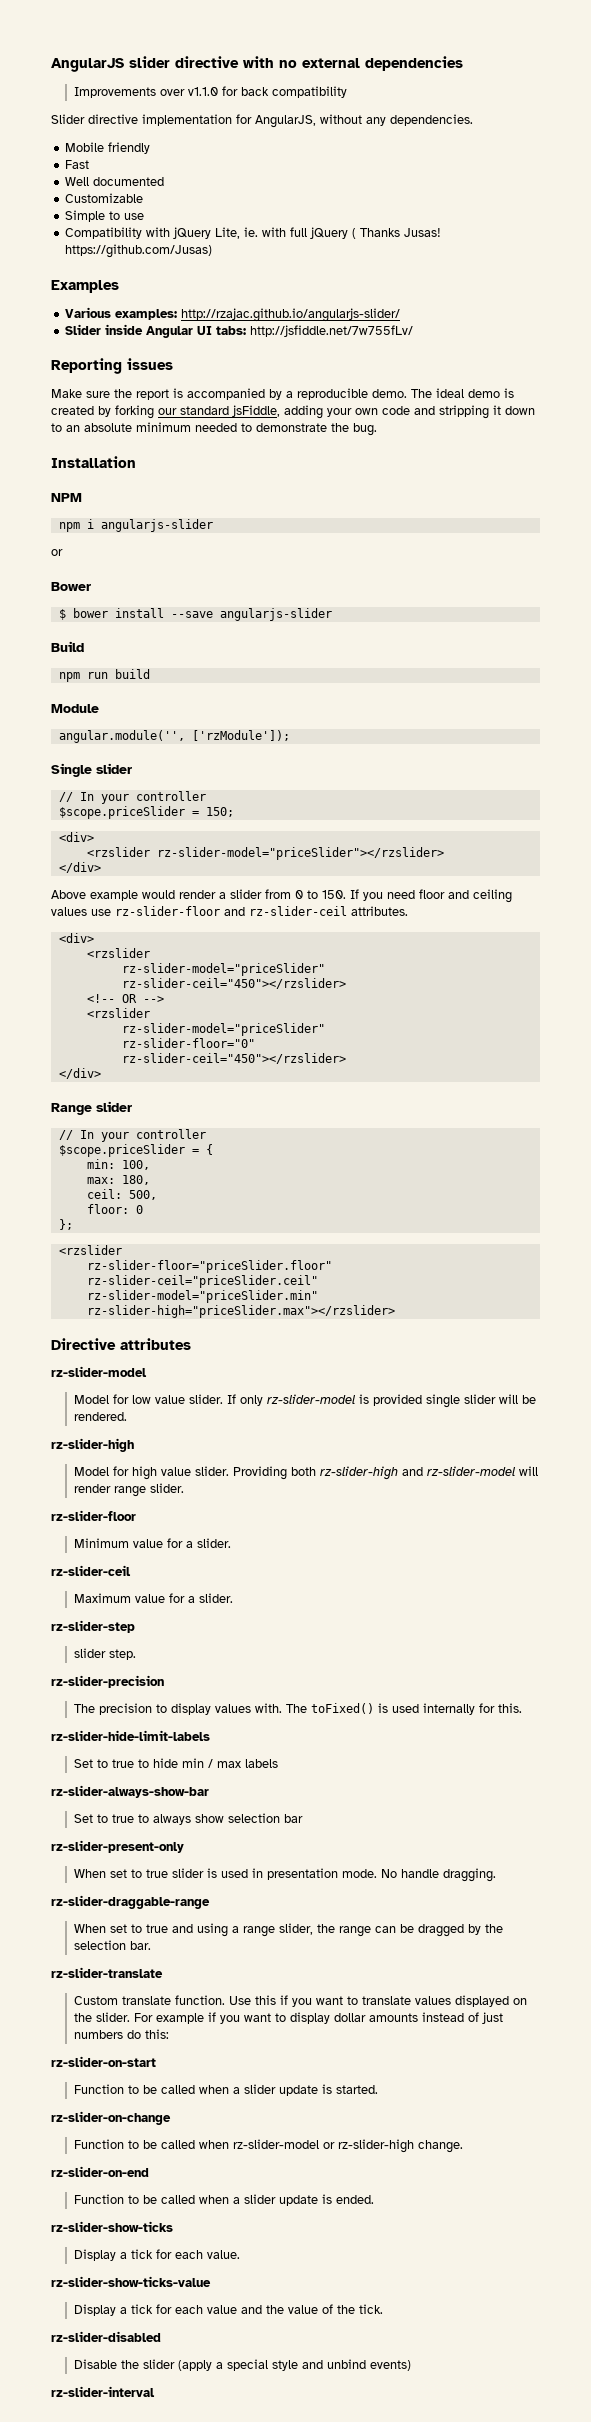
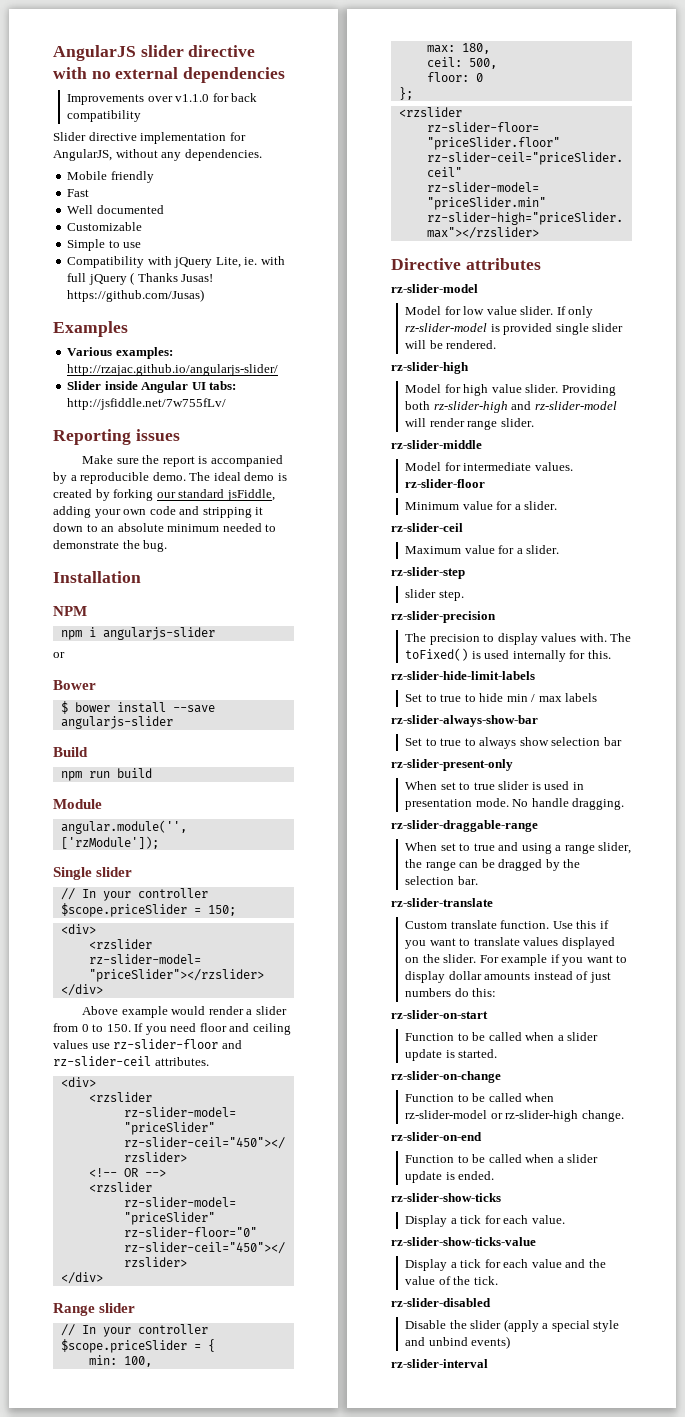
  Providing both rz-slider-high and rz-slider-model will render range slider.
- rz-slider-floor
+ rz-slider-middle
+ Model for intermediate values. rz-slider-floor

